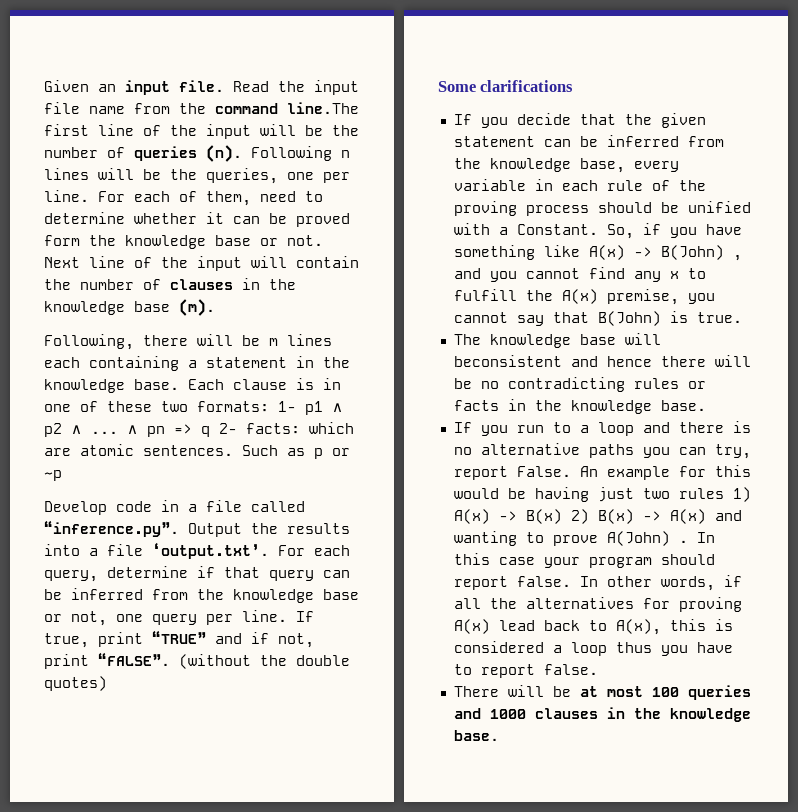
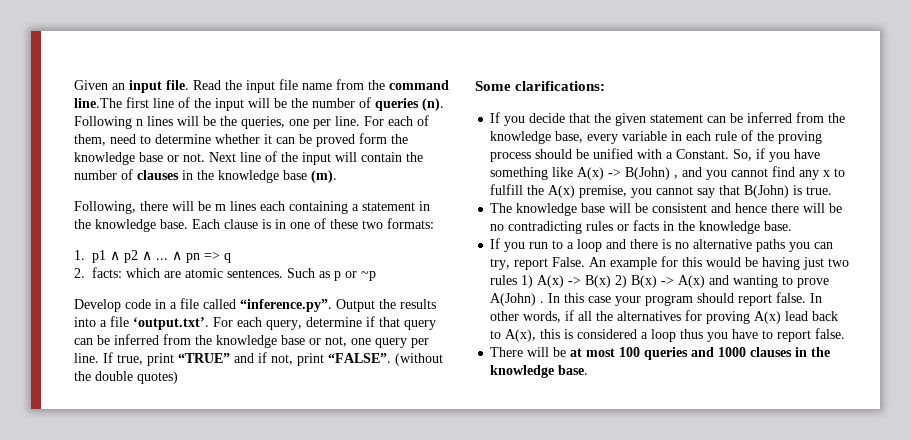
- Each clause is in one of these two formats: 1- p1 ∧ p2 ∧ ...
+ Each clause is in one of these two formats:
+ 1. p1 ∧ p2 ∧ ...
- ∧ pn => q 2- facts: which are atomic sentences.
+ ∧ pn => q
+ 2. facts: which are atomic sentences.
- Some clarifications
+ Some clarifications:
- The knowledge base will beconsistent and hence there will be no contradicting rules or facts in the knowledge base.
+ The knowledge base will be consistent and hence there will be no contradicting rules or facts in the knowledge base.

